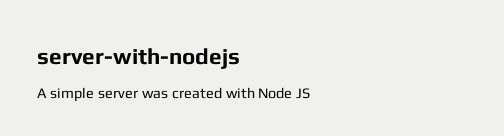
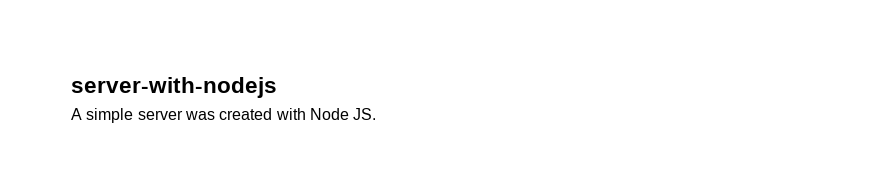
- A simple server was created with Node JS
+ A simple server was created with Node JS.

